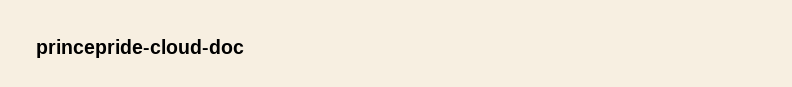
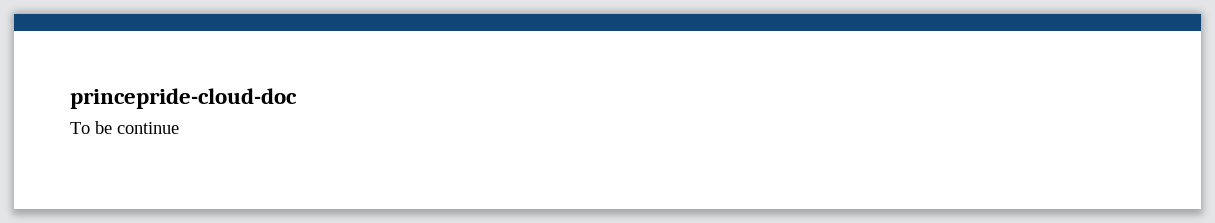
+ To be continue

